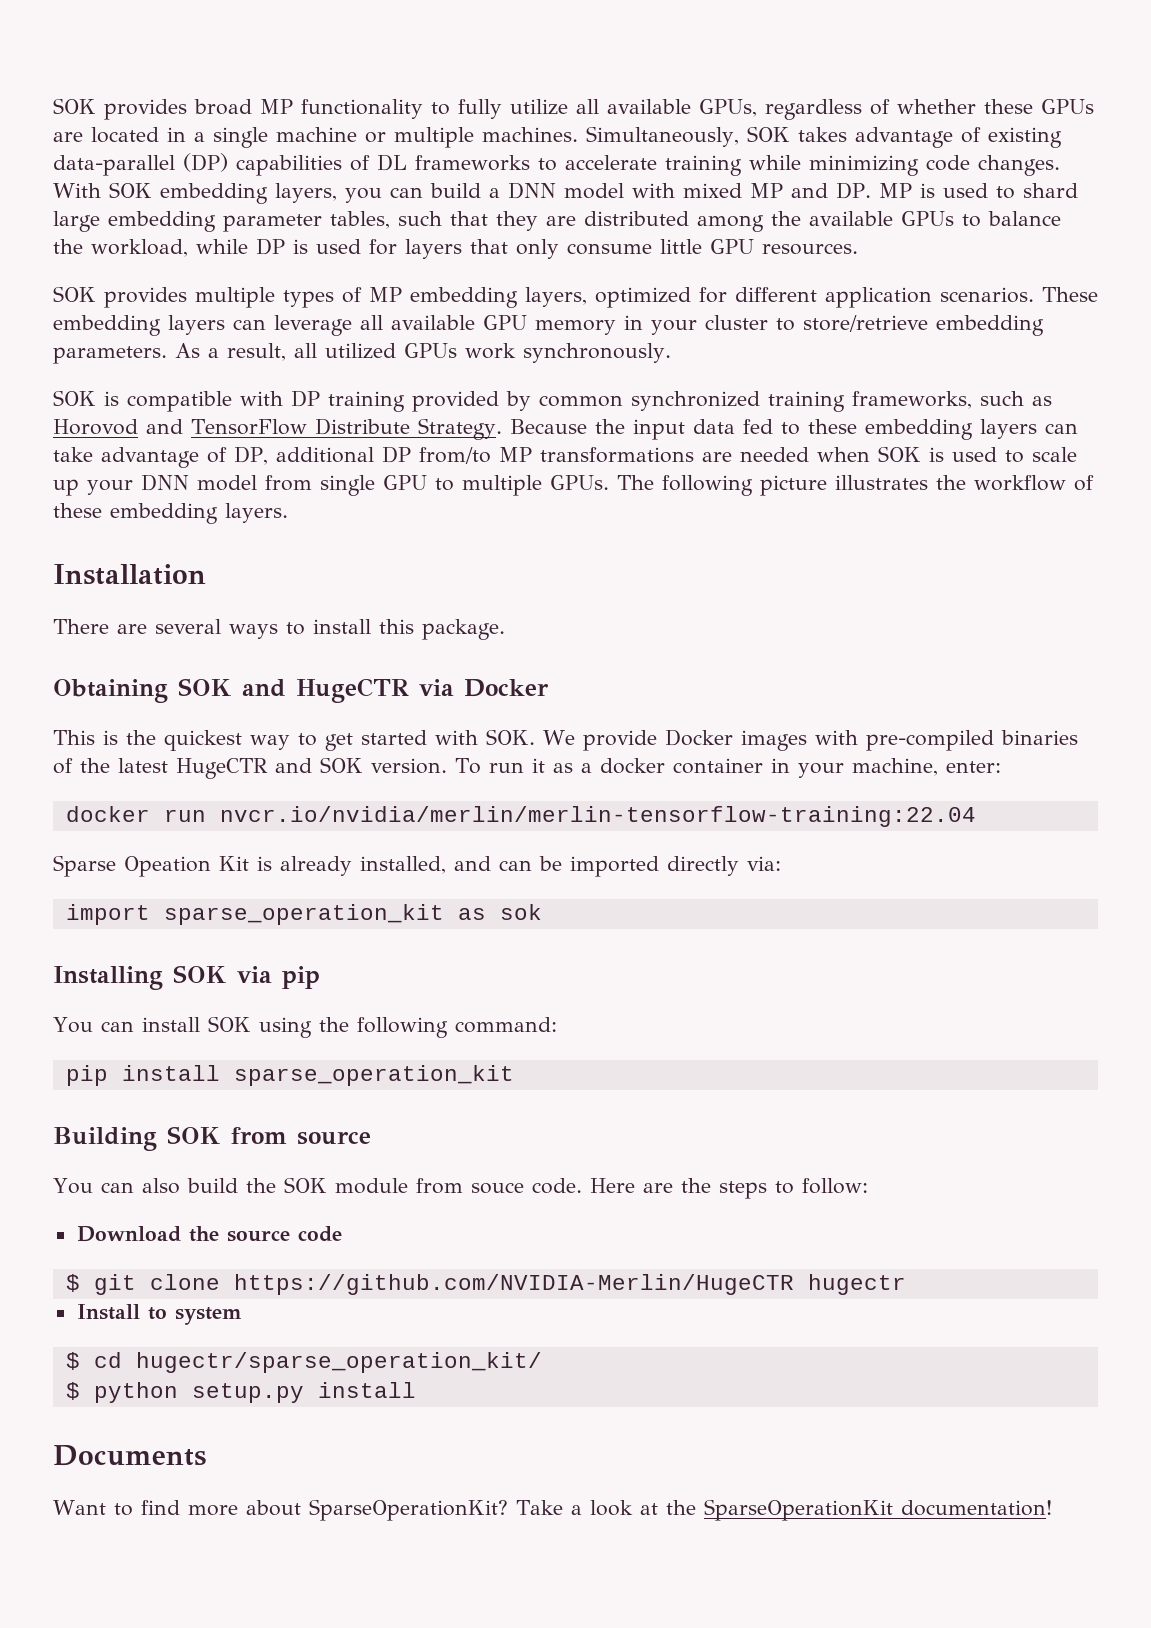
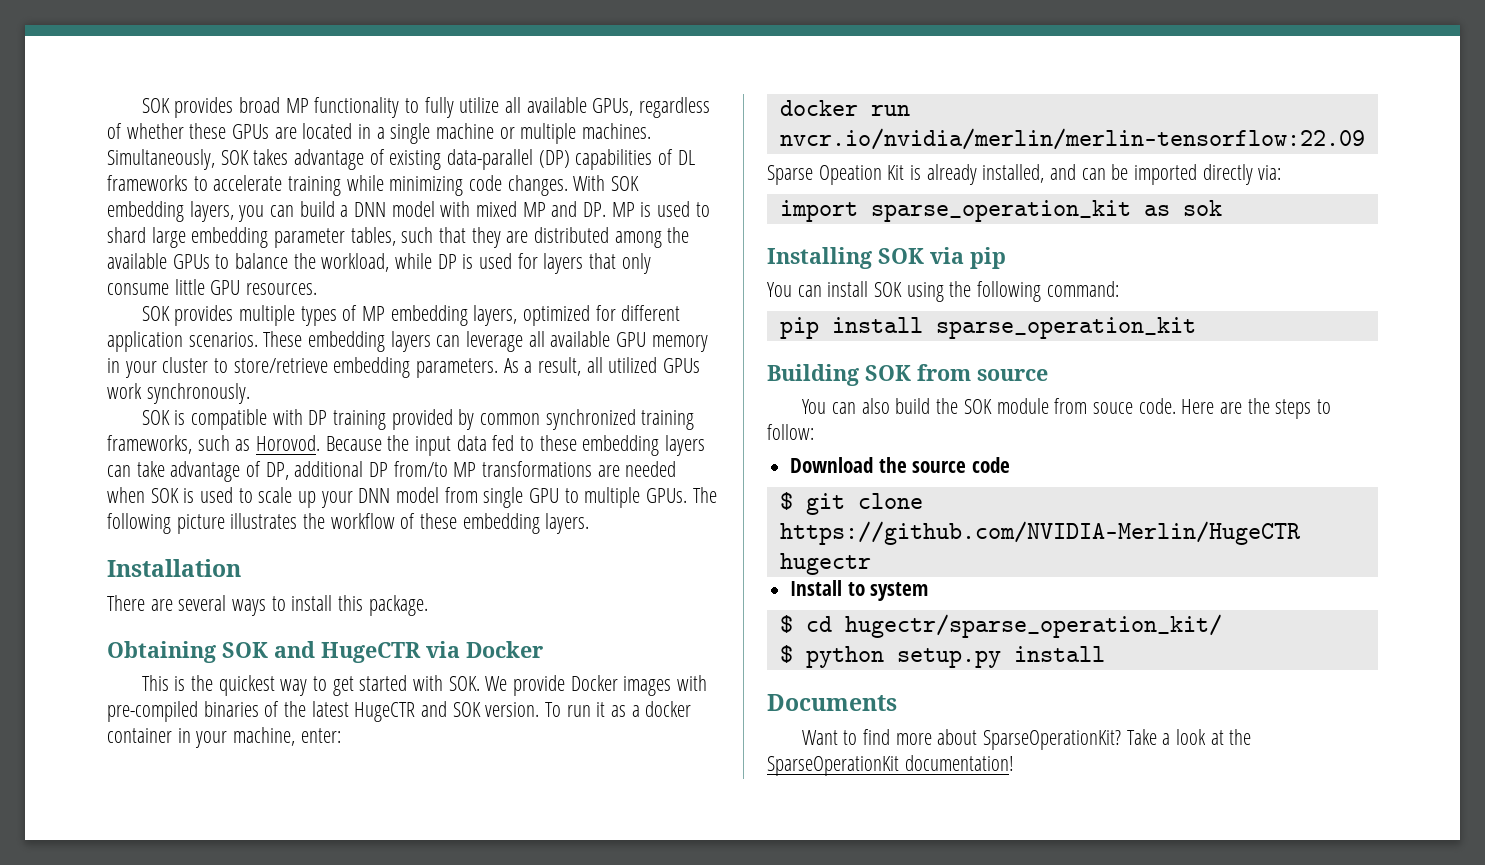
- SOK is compatible with DP training provided by common synchronized training frameworks, such as Horovod and TensorFlow Distribute Strategy.
+ SOK is compatible with DP training provided by common synchronized training frameworks, such as Horovod.
- docker run nvcr.io/nvidia/merlin/merlin-tensorflow-training:22.04
+ docker run nvcr.io/nvidia/merlin/merlin-tensorflow:22.09

